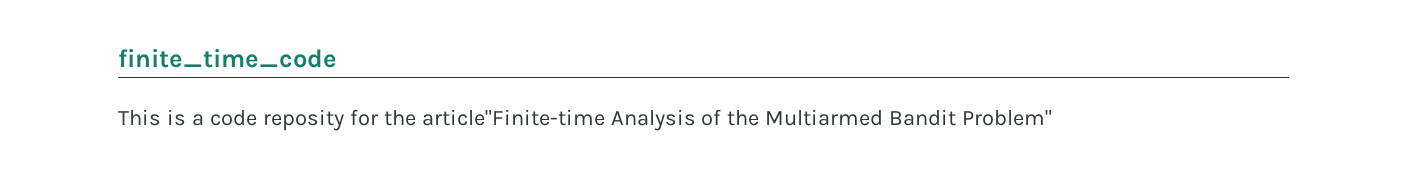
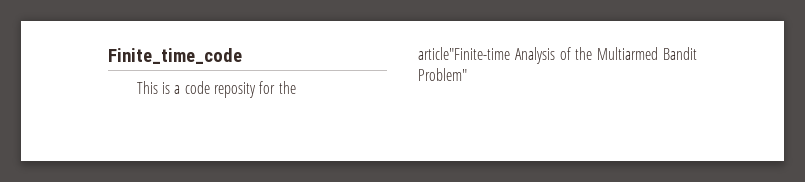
- finite_time_code
+ Finite_time_code

